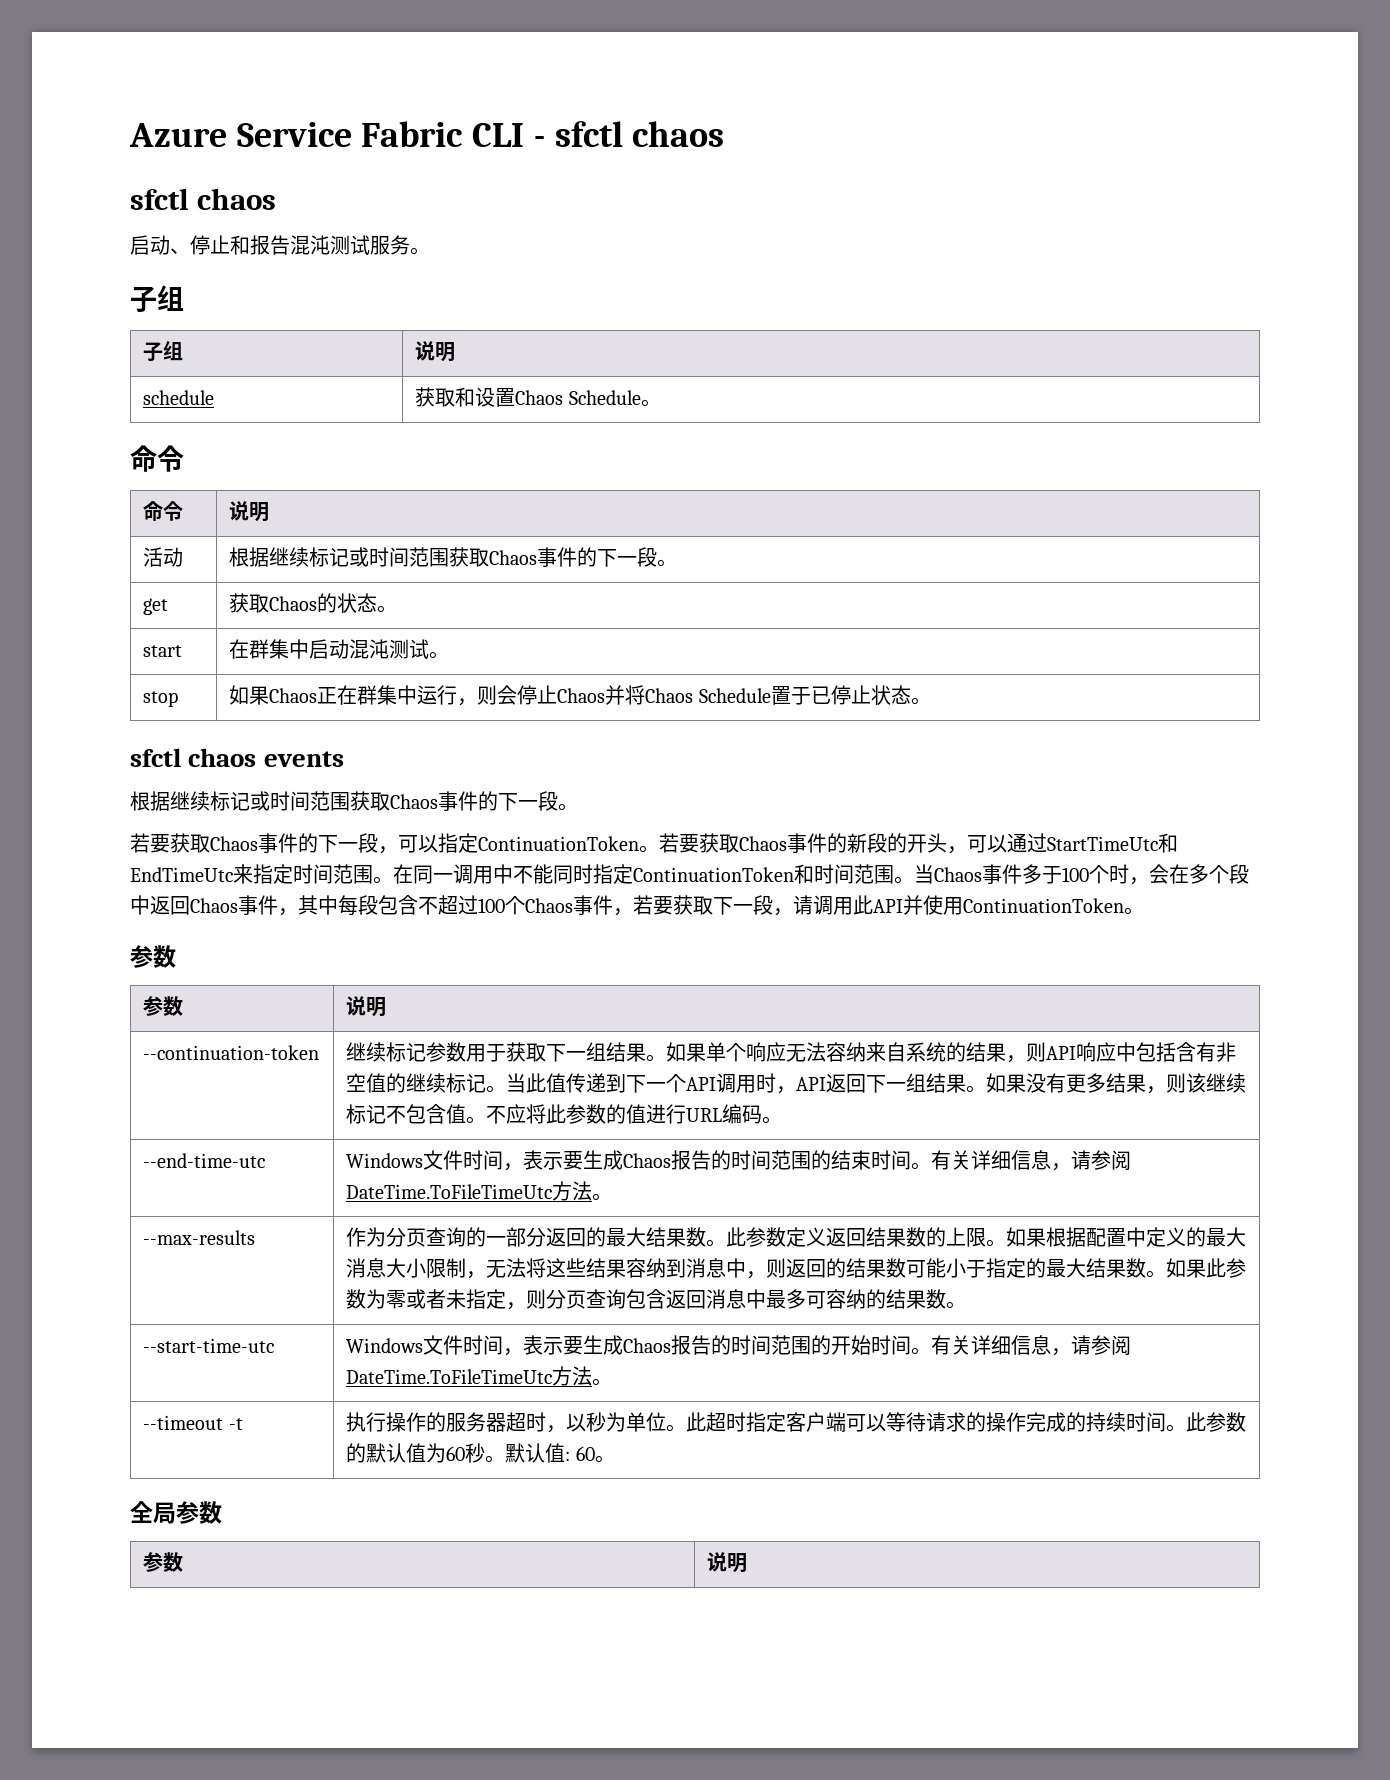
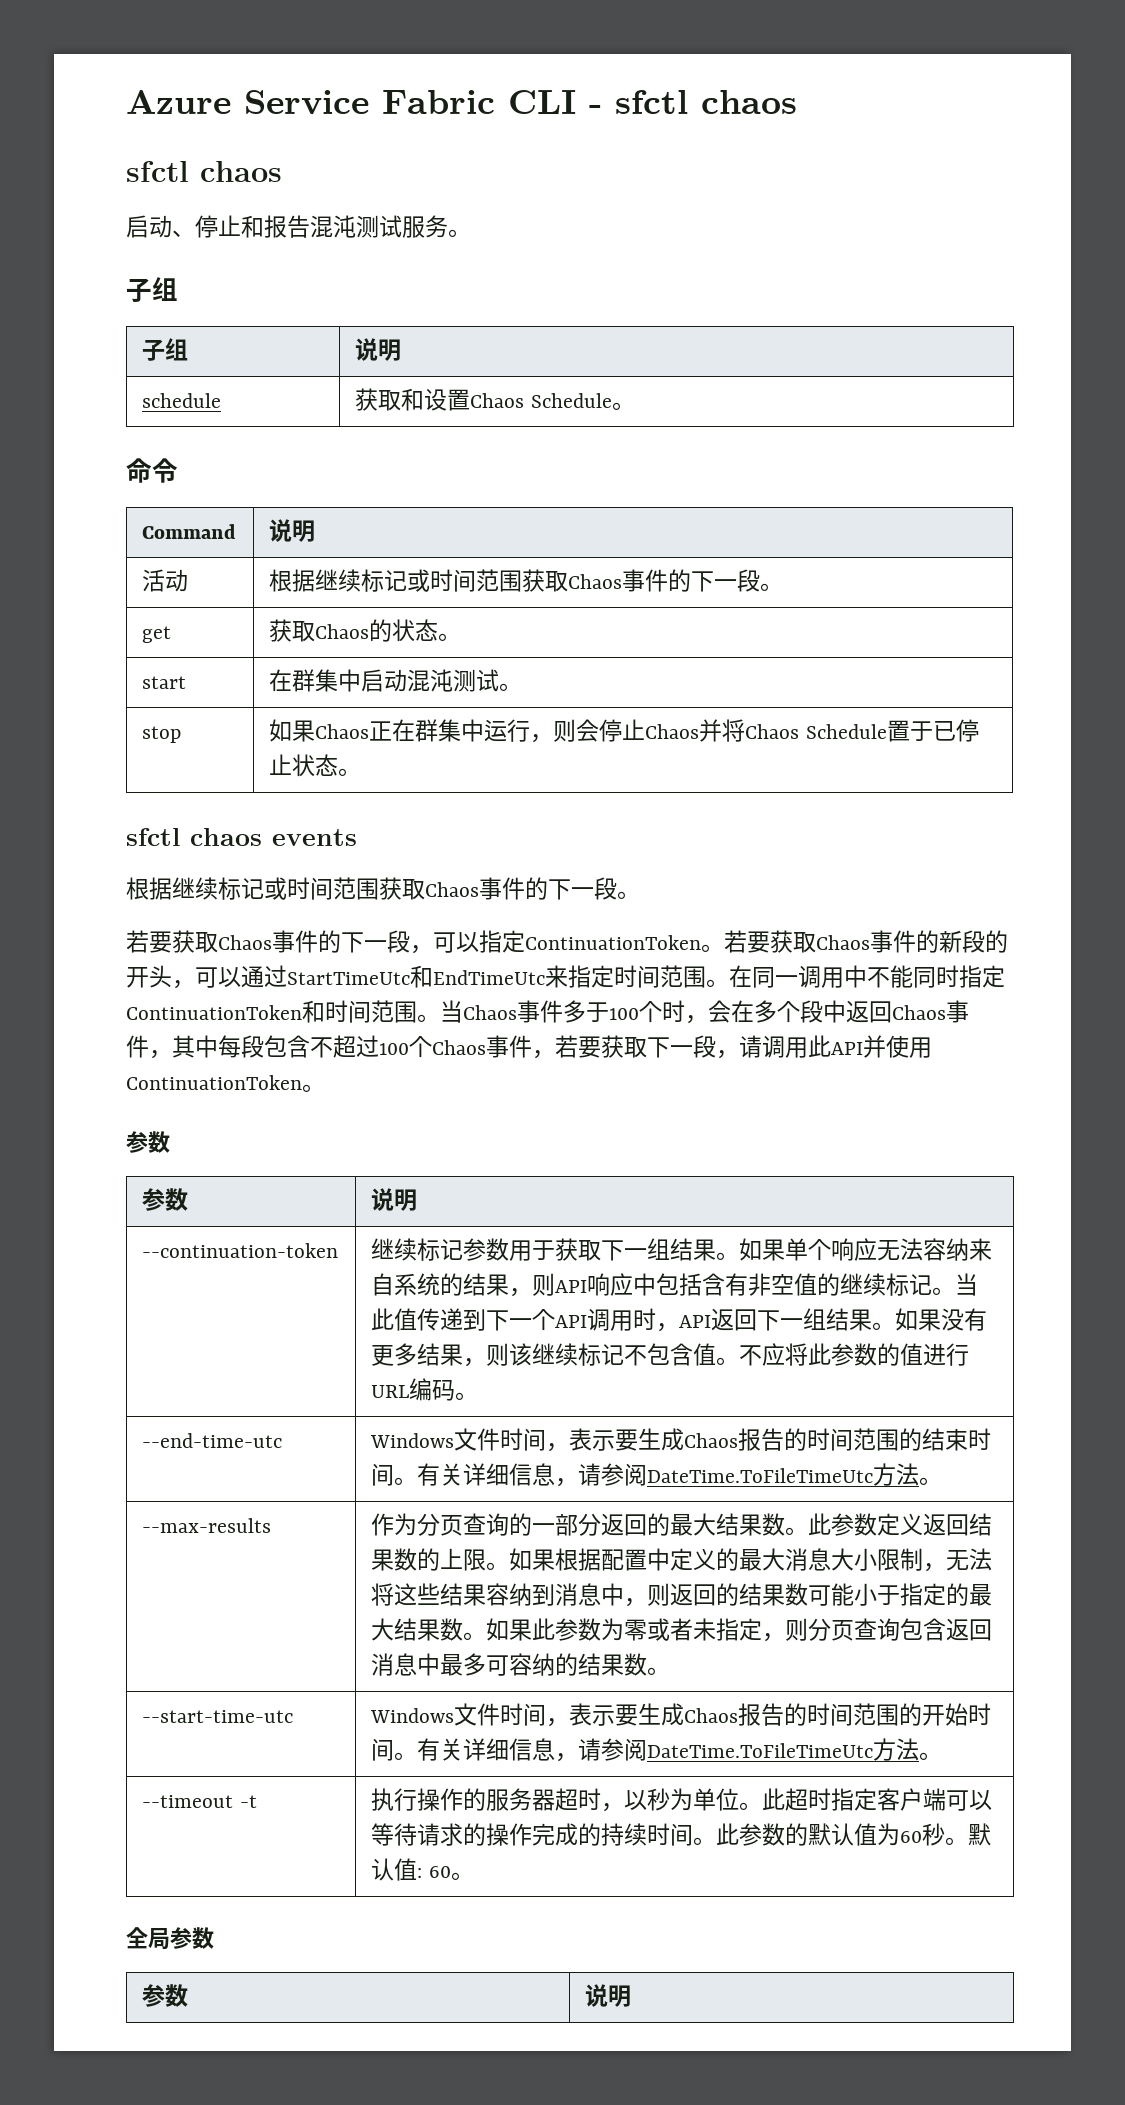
- 命令 | 说明
+ Command | 说明

